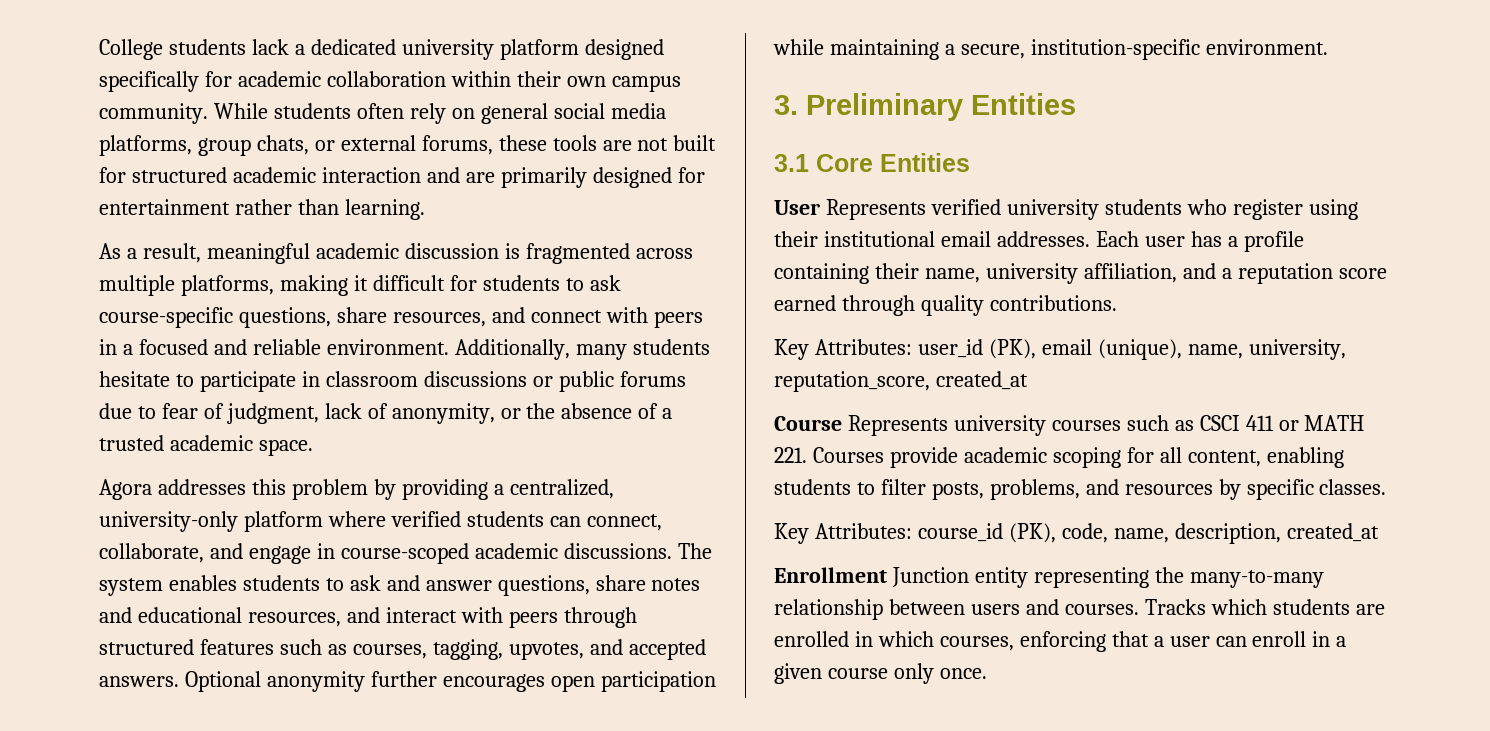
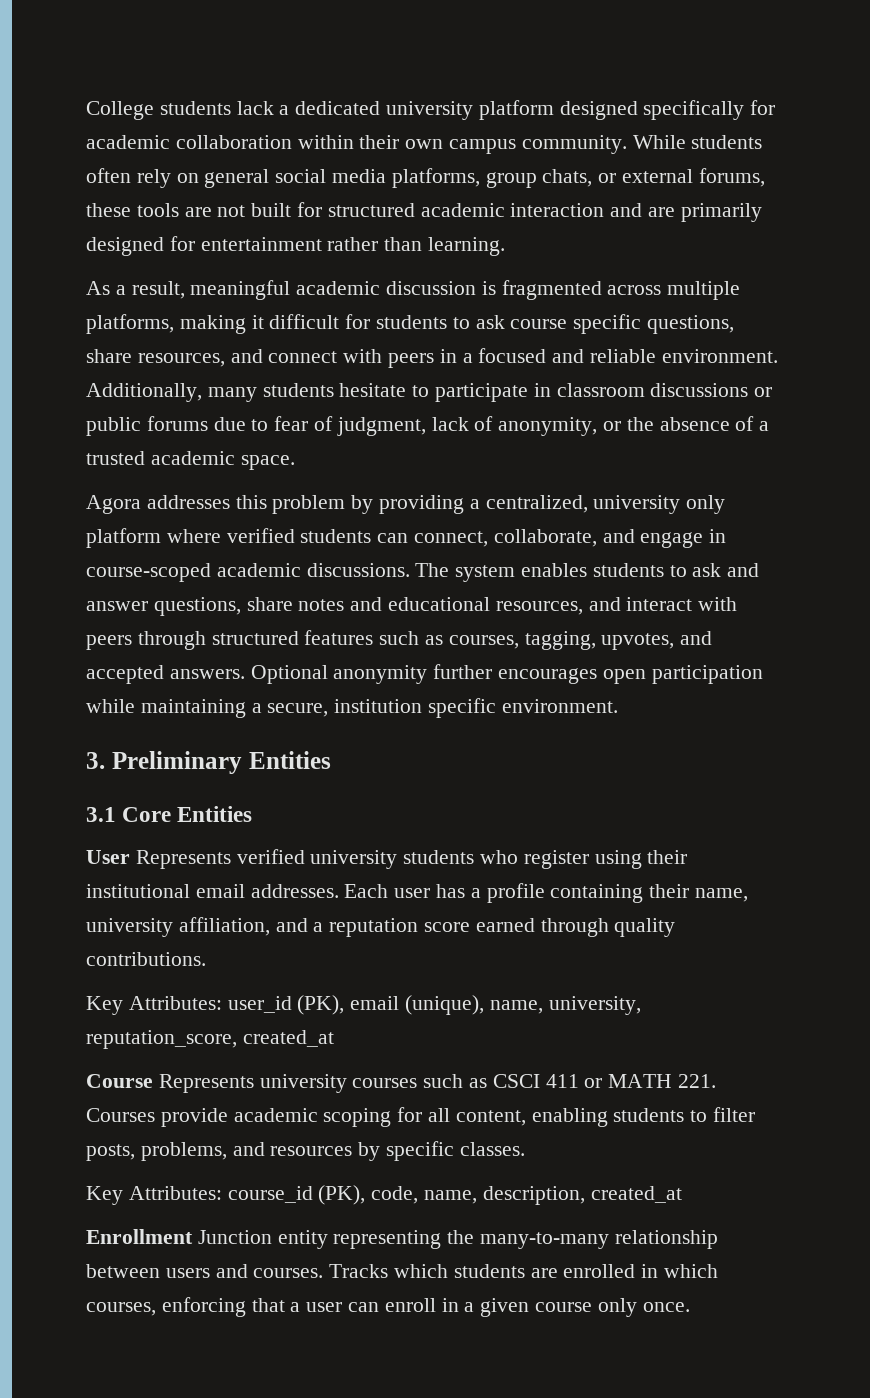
- As a result, meaningful academic discussion is fragmented across multiple platforms, making it difficult for students to ask course-specific questions, share resources, and connect with peers in a focused and reliable environment.
+ As a result, meaningful academic discussion is fragmented across multiple platforms, making it difficult for students to ask course specific questions, share resources, and connect with peers in a focused and reliable environment.
- Agora addresses this problem by providing a centralized, university-only platform where verified students can connect, collaborate, and engage in course-scoped academic discussions.
+ Agora addresses this problem by providing a centralized, university only platform where verified students can connect, collaborate, and engage in course-scoped academic discussions.
- Optional anonymity further encourages open participation while maintaining a secure, institution-specific environment.
+ Optional anonymity further encourages open participation while maintaining a secure, institution specific environment.

